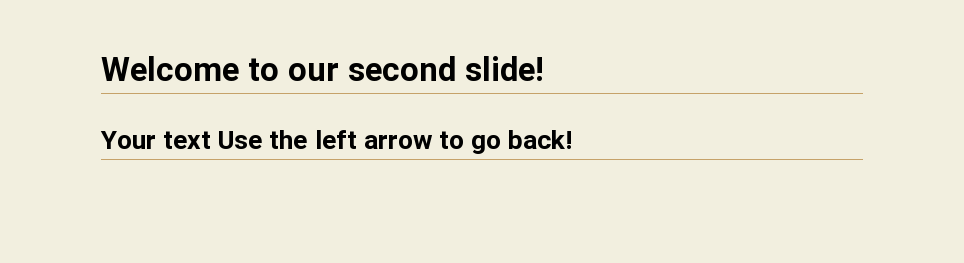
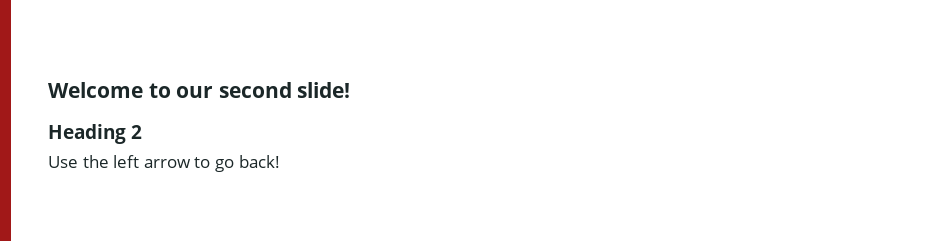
- Your text Use the left arrow to go back!
+ Heading 2
+ Use the left arrow to go back!

